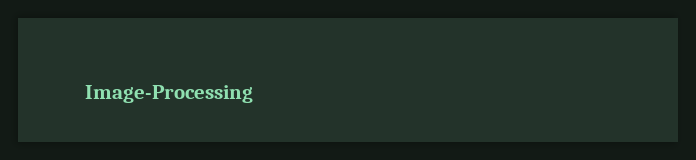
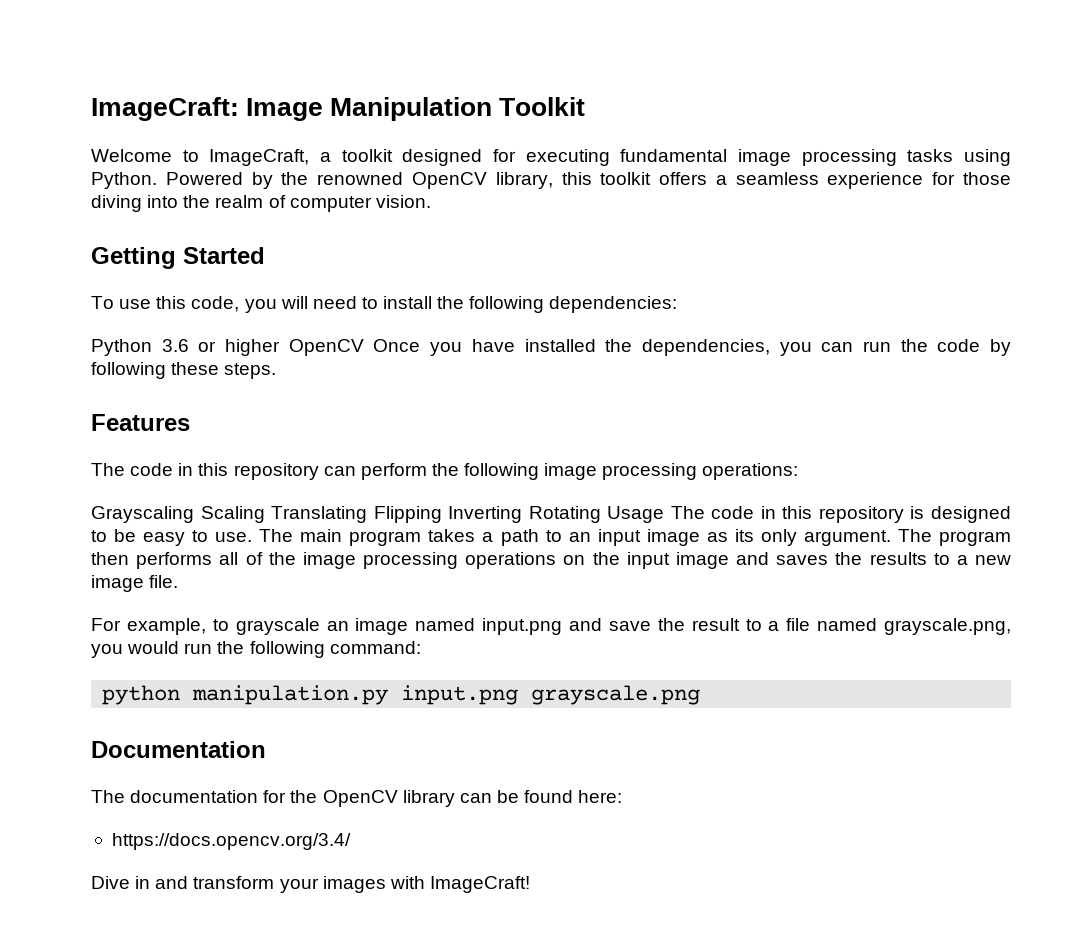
- Image-Processing
+ ImageCraft: Image Manipulation Toolkit
+ Welcome to ImageCraft, a toolkit designed for executing fundamental image processing tasks using Python. Powered by the renowned OpenCV library, this toolkit offers a seamless experience for those diving into the realm of computer vision.
+ Getting Started
+ To use this code, you will need to install the following dependencies:
+ Python 3.6 or higher OpenCV Once you have installed the dependencies, you can run the code by following these steps.
+ Features
+ The code in this repository can perform the following image processing operations:
+ Grayscaling Scaling Translating Flipping Inverting Rotating Usage The code in this repository is designed to be easy to use. The main program takes a path to an input image as its only argument. The program then performs all of the image processing operations on the input image and saves the results to a new image file.
+ For example, to grayscale an image named input.png and save the result to a file named grayscale.png, you would run the following command:
+ python manipulation.py input.png grayscale.png
+ Documentation
+ The documentation for the OpenCV library can be found here:
+ https://docs.opencv.org/3.4/
+ Dive in and transform your images with ImageCraft!

